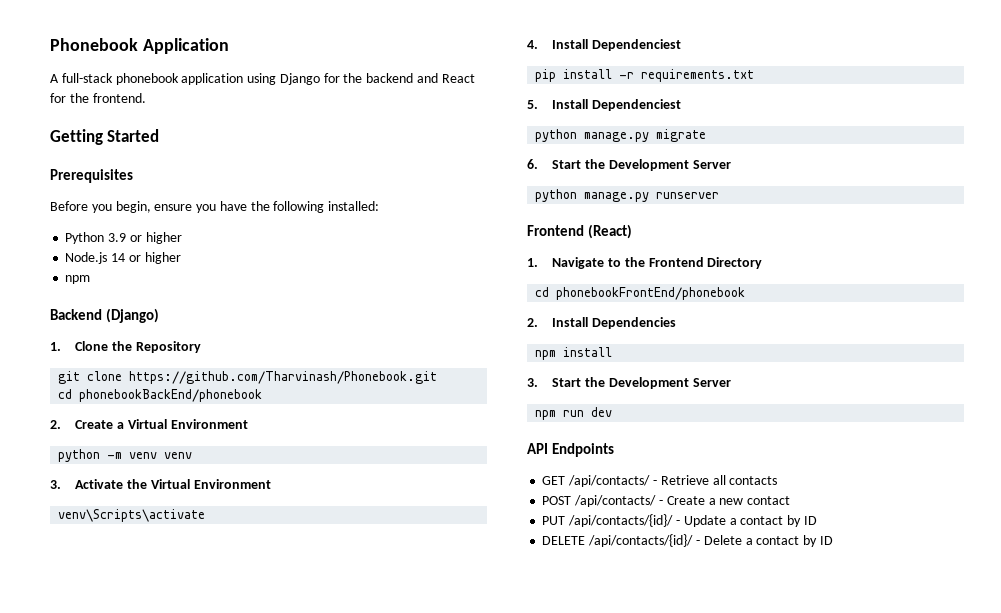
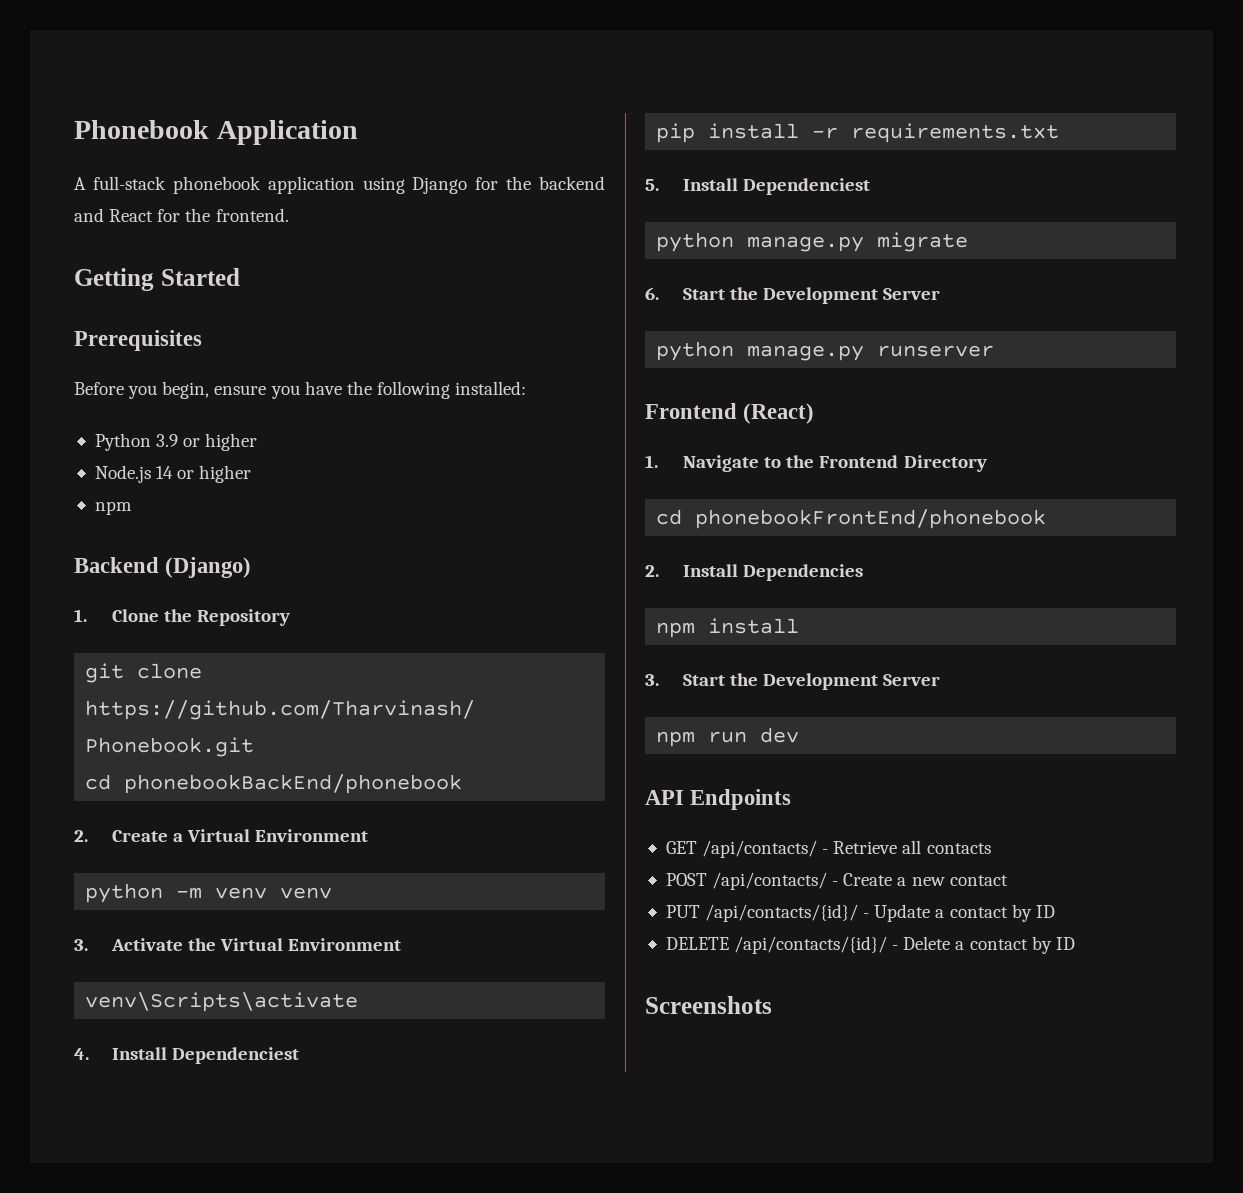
+ Screenshots

